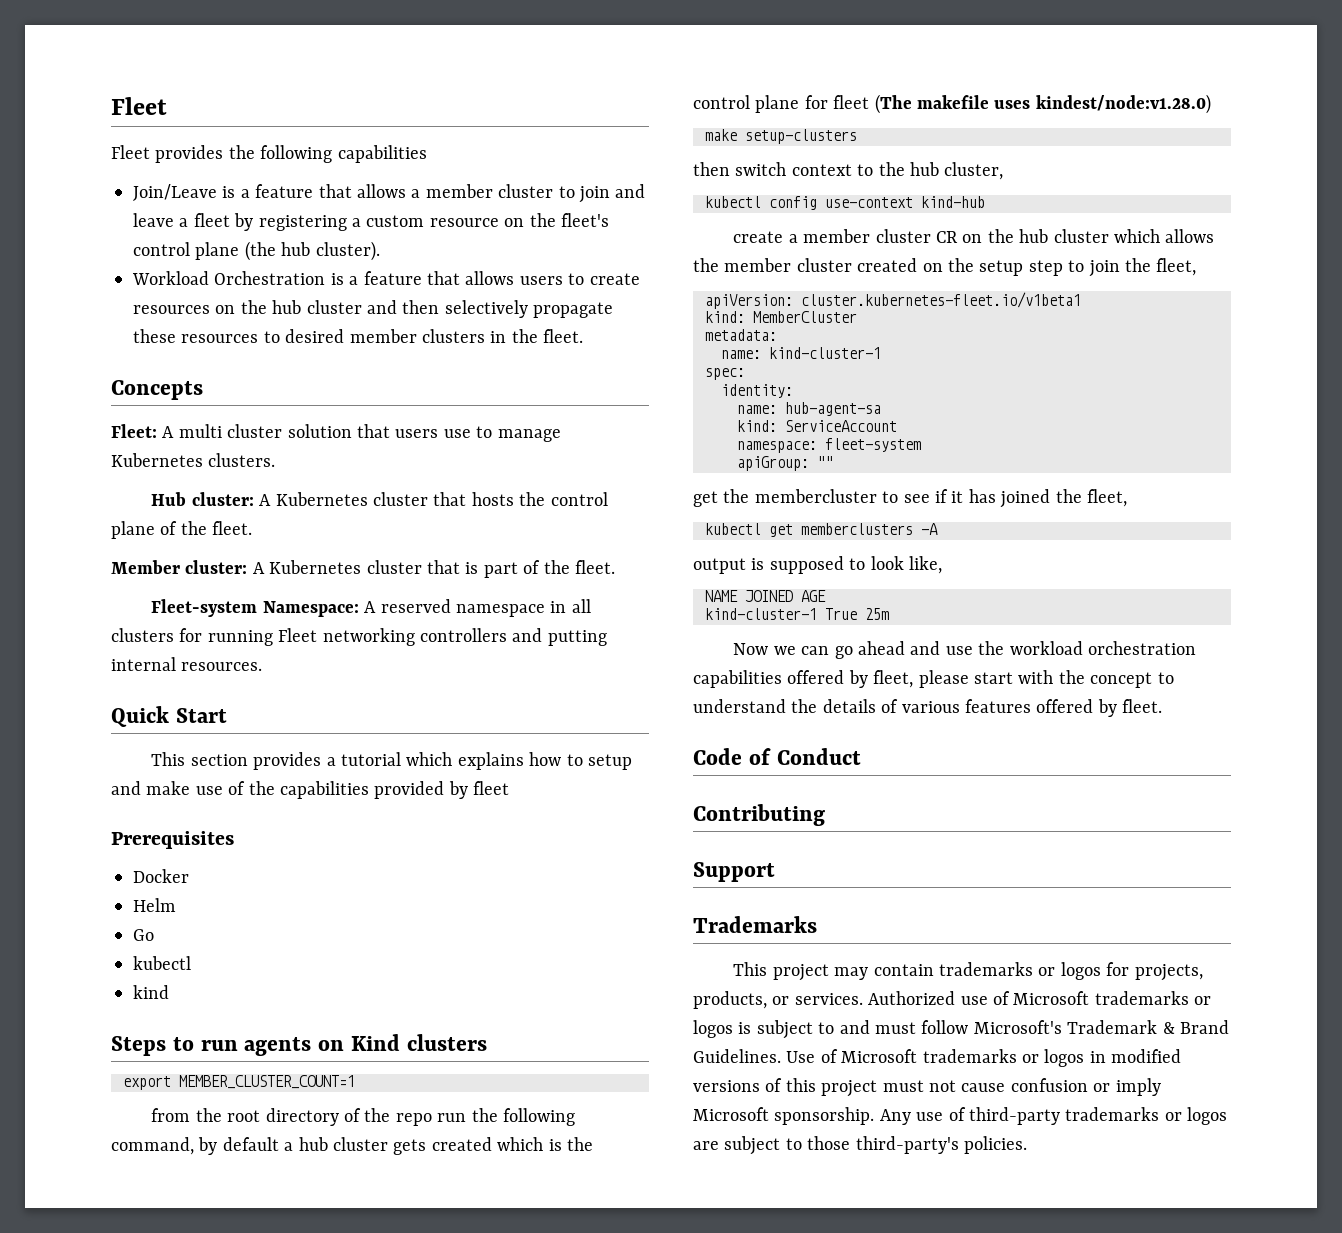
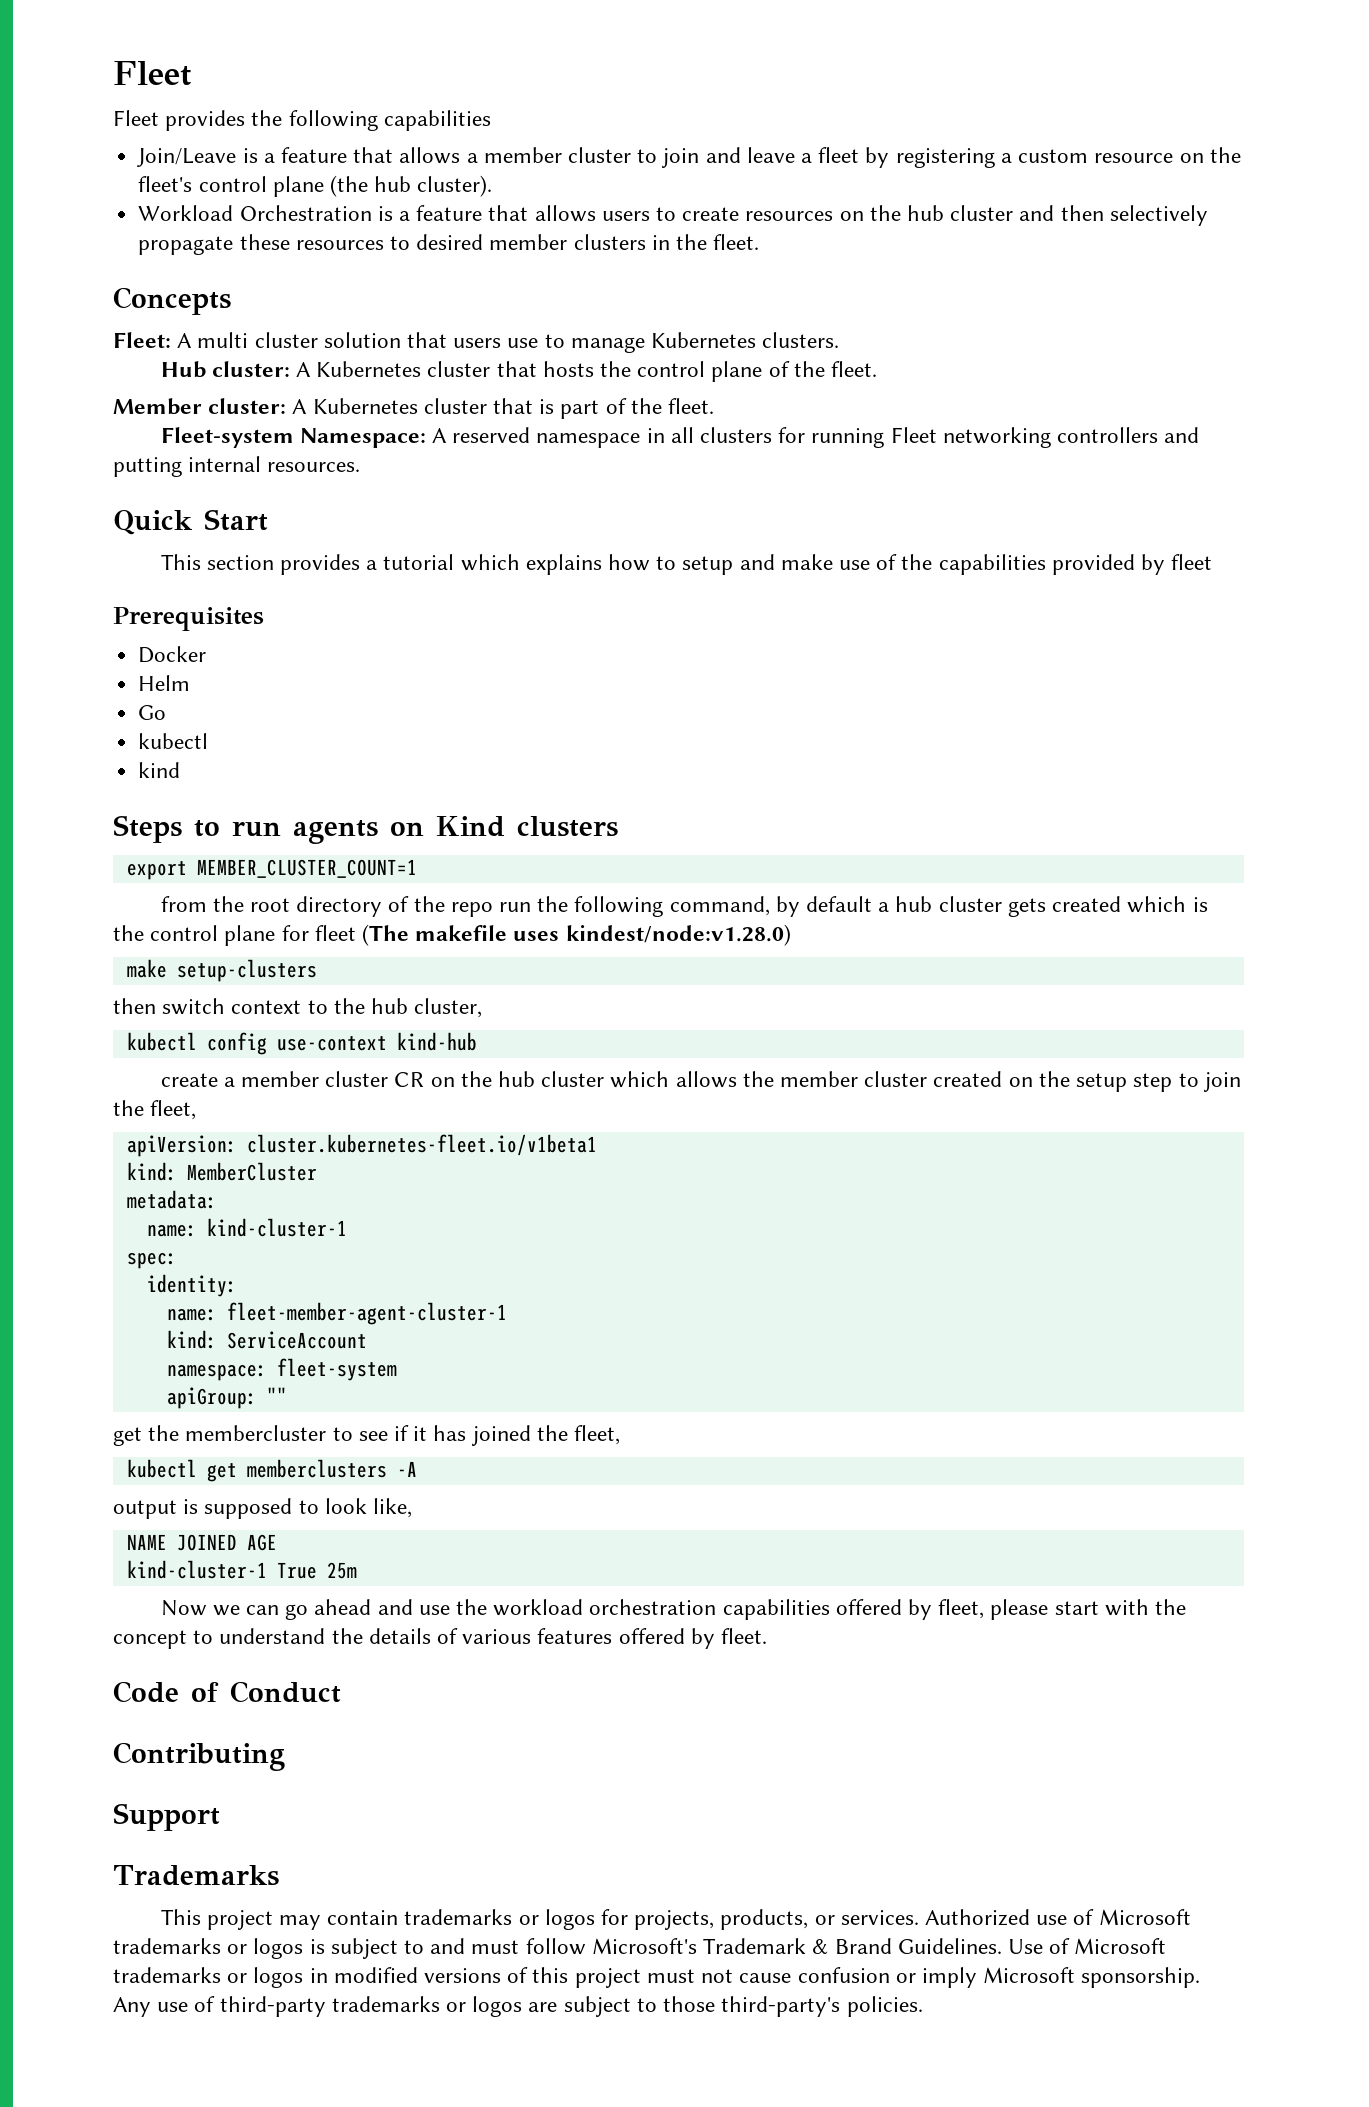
- name: hub-agent-sa
+ name: fleet-member-agent-cluster-1

